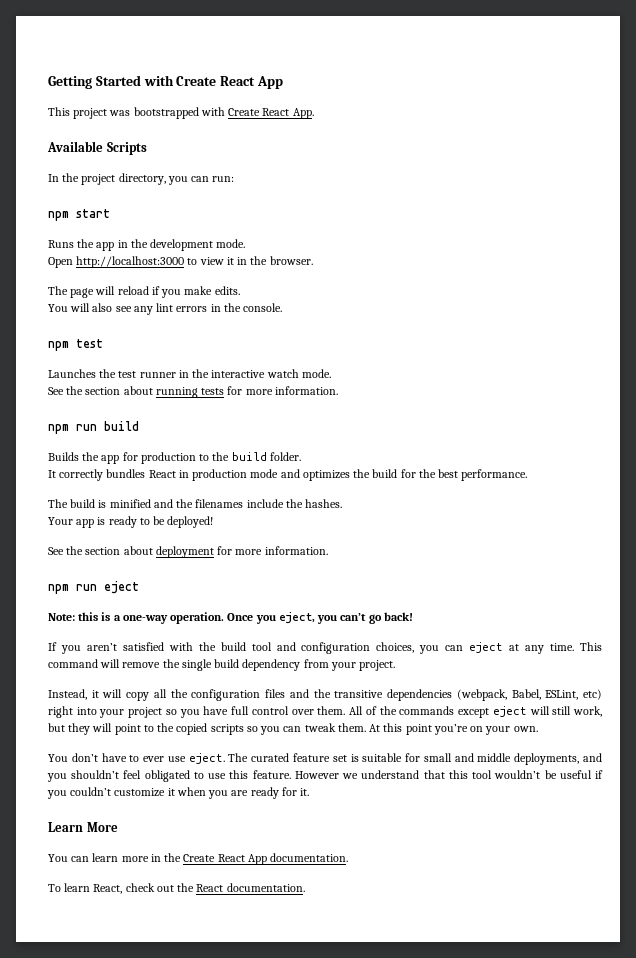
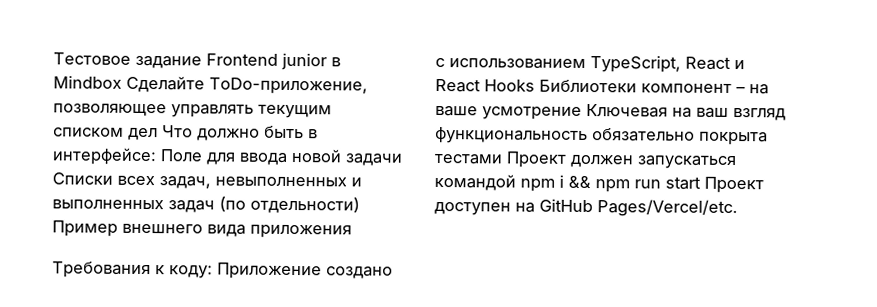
- Getting Started with Create React App
- This project was bootstrapped with Create React App.
- Available Scripts
- In the project directory, you can run:
- npm start
- Runs the app in the development mode.
- Open http://localhost:3000 to view it in the browser.
- The page will reload if you make edits.
- You will also see any lint errors in the console.
- npm test
- Launches the test runner in the interactive watch mode.
- See the section about running tests for more information.
- npm run build
- Builds the app for production to the build folder.
- It correctly bundles React in production mode and optimizes the build for the best performance.
- The build is minified and the filenames include the hashes.
- Your app is ready to be deployed!
- See the section about deployment for more information.
- npm run eject
- Note: this is a one-way operation. Once you eject, you can’t go back!
- If you aren’t satisfied with the build tool and configuration choices, you can eject at any time. This command will remove the single build dependency from your project.
- Instead, it will copy all the configuration files and the transitive dependencies (webpack, Babel, ESLint, etc) right into your project so you have full control over them. All of the commands except eject will still work, but they will point to the copied scripts so you can tweak them. At this point you’re on your own.
- You don’t have to ever use eject. The curated feature set is suitable for small and middle deployments, and you shouldn’t feel obligated to use this feature. However we understand that this tool wouldn’t be useful if you couldn’t customize it when you are ready for it.
- Learn More
- You can learn more in the Create React App documentation.
- To learn React, check out the React documentation.
+ Тестовое задание Frontend junior в Mindbox Сделайте ToDo-приложение, позволяющее управлять текущим списком дел Что должно быть в интерфейсе: Поле для ввода новой задачи Списки всех задач, невыполненных и выполненных задач (по отдельности) Пример внешнего вида приложения
+ Требования к коду: Приложение создано с использованием TypeScript, React и React Hooks Библиотеки компонент – на ваше усмотрение Ключевая на ваш взгляд функциональность обязательно покрыта тестами Проект должен запускаться командой npm i && npm run start Проект доступен на GitHub Pages/Vercel/etc.

